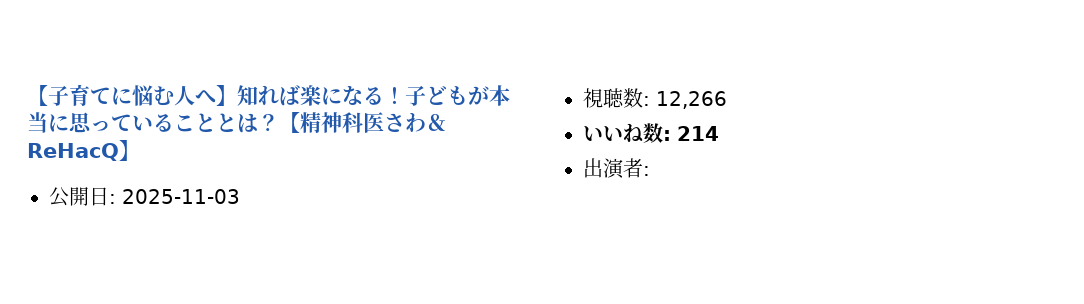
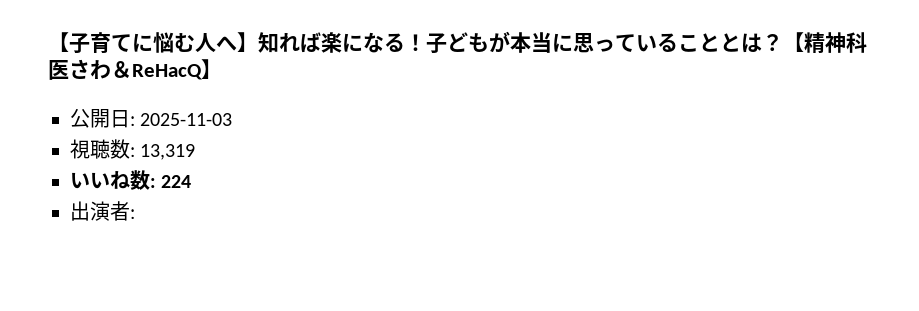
- 視聴数: 12,266
+ 視聴数: 13,319
- いいね数: 214
+ いいね数: 224

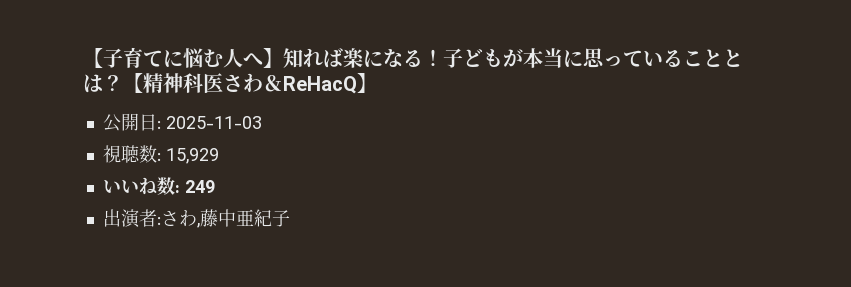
- 視聴数: 13,319
+ 視聴数: 15,929
- いいね数: 224
+ いいね数: 249
- 出演者:
+ 出演者:さわ,藤中亜紀子

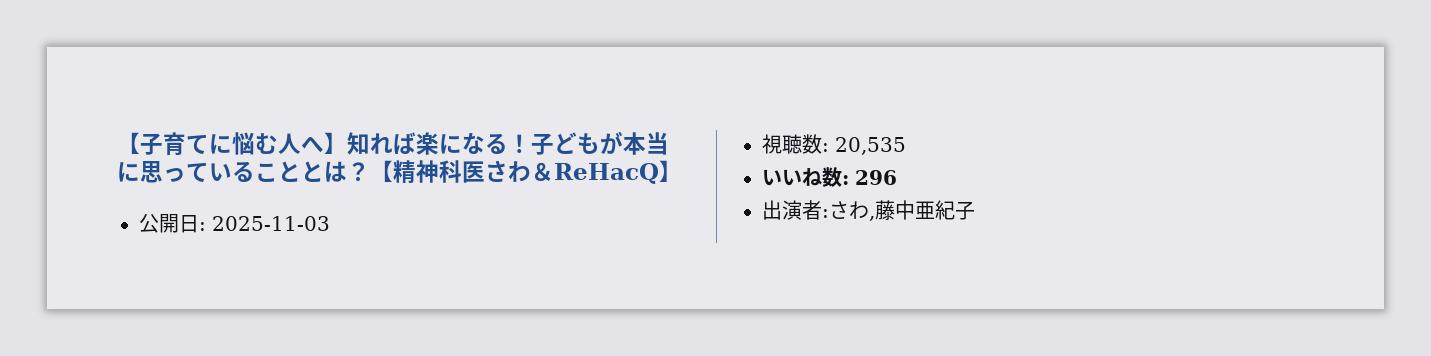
- 視聴数: 15,929
+ 視聴数: 20,535
- いいね数: 249
+ いいね数: 296

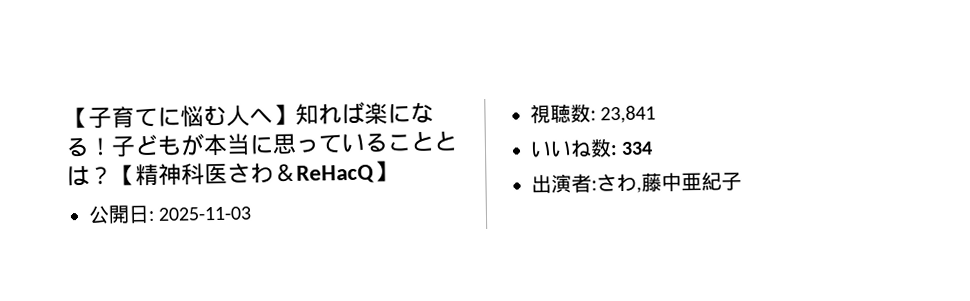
- 視聴数: 20,535
+ 視聴数: 23,841
- いいね数: 296
+ いいね数: 334

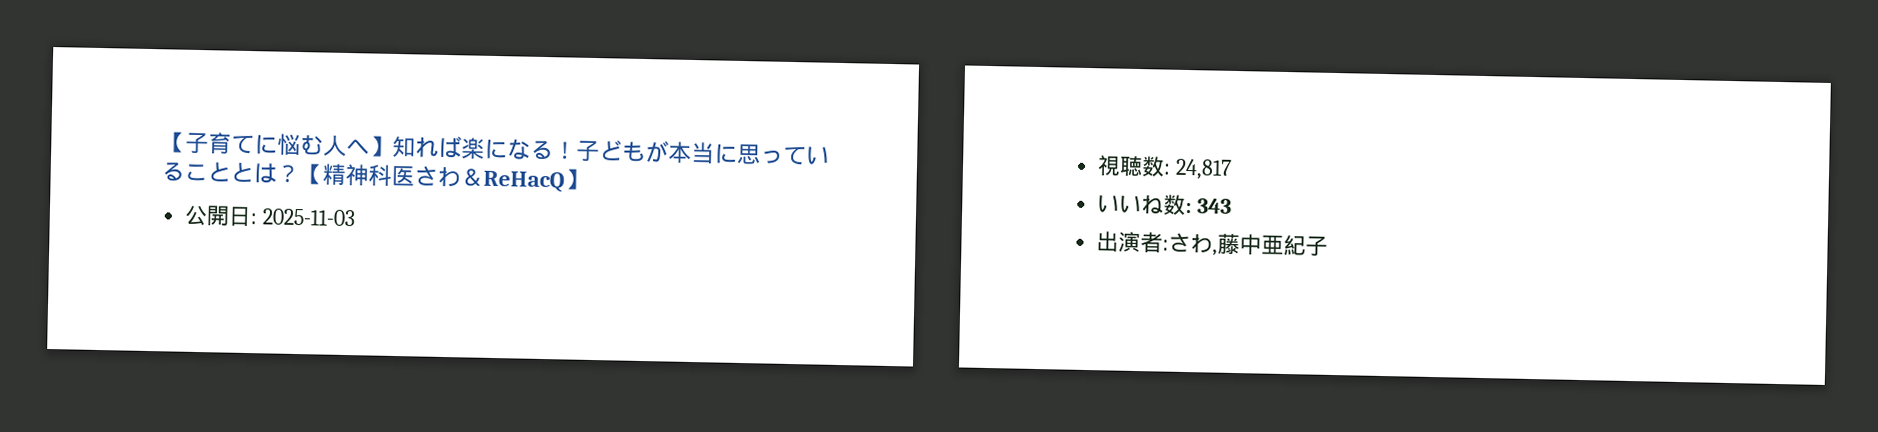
- 視聴数: 23,841
+ 視聴数: 24,817
- いいね数: 334
+ いいね数: 343

